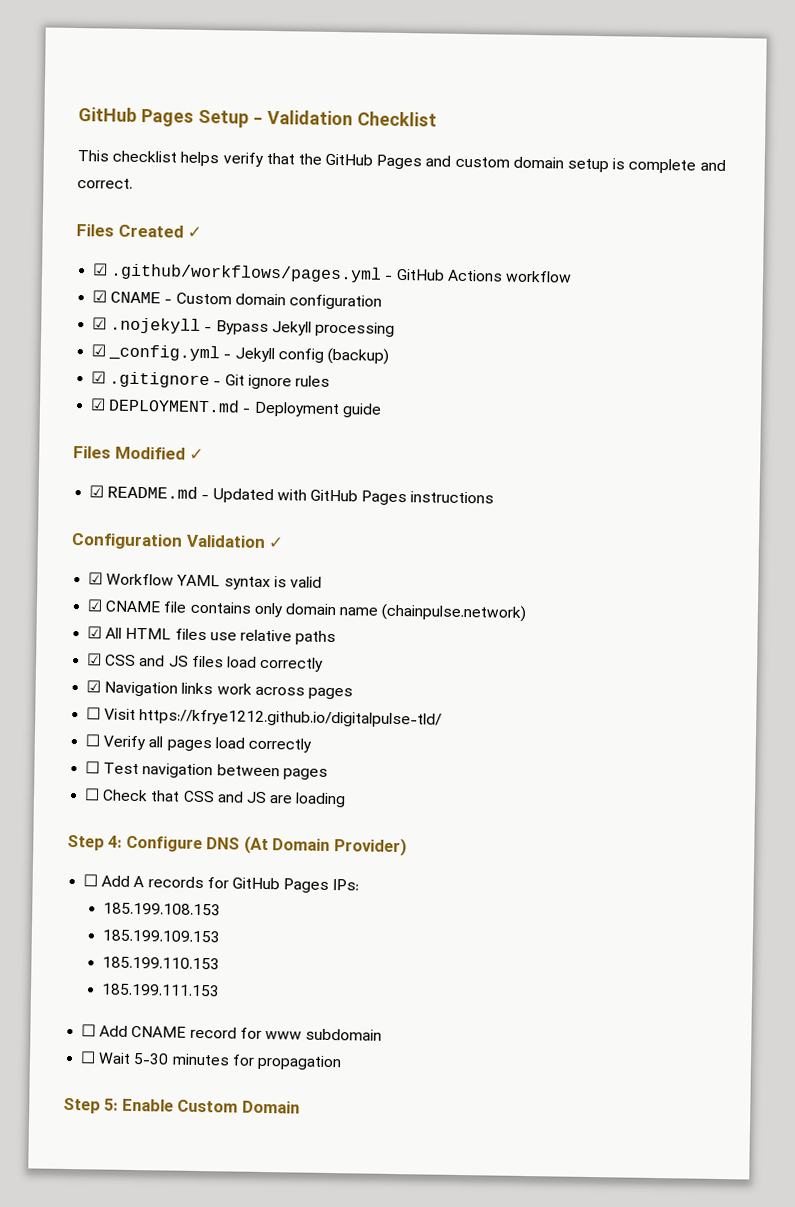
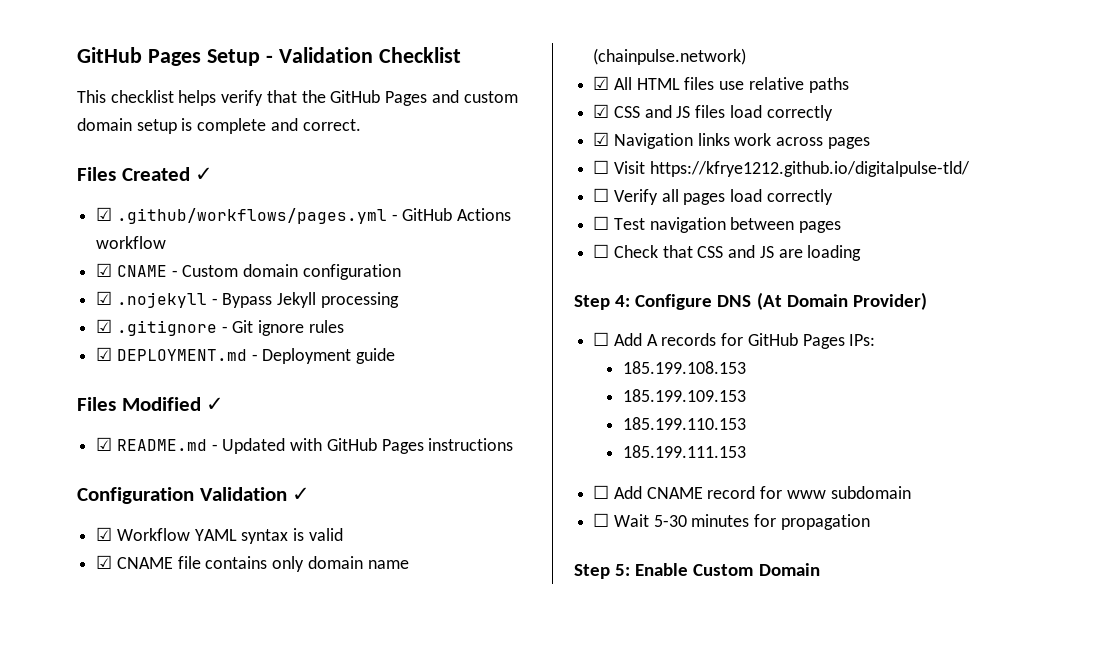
- ☑ _config.yml - Jekyll config (backup)

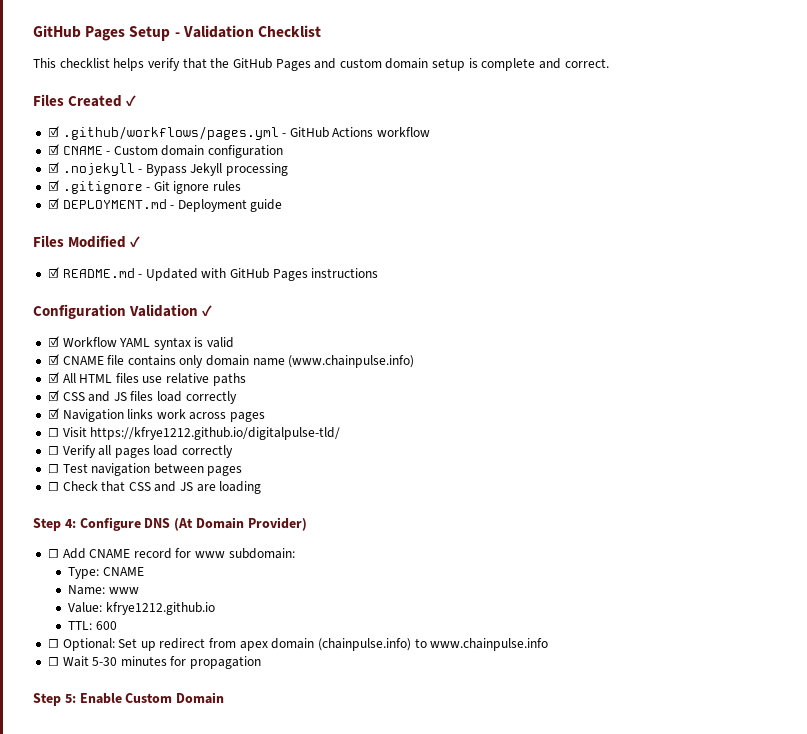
- ☑ CNAME file contains only domain name (chainpulse.network)
+ ☑ CNAME file contains only domain name (www.chainpulse.info)
- ☐ Add A records for GitHub Pages IPs:
- 185.199.108.153
- 185.199.109.153
- 185.199.110.153
- 185.199.111.153
- ☐ Add CNAME record for www subdomain
+ ☐ Add CNAME record for www subdomain:
+ Type: CNAME
+ Name: www
+ Value: kfrye1212.github.io
+ TTL: 600
+ ☐ Optional: Set up redirect from apex domain (chainpulse.info) to www.chainpulse.info

